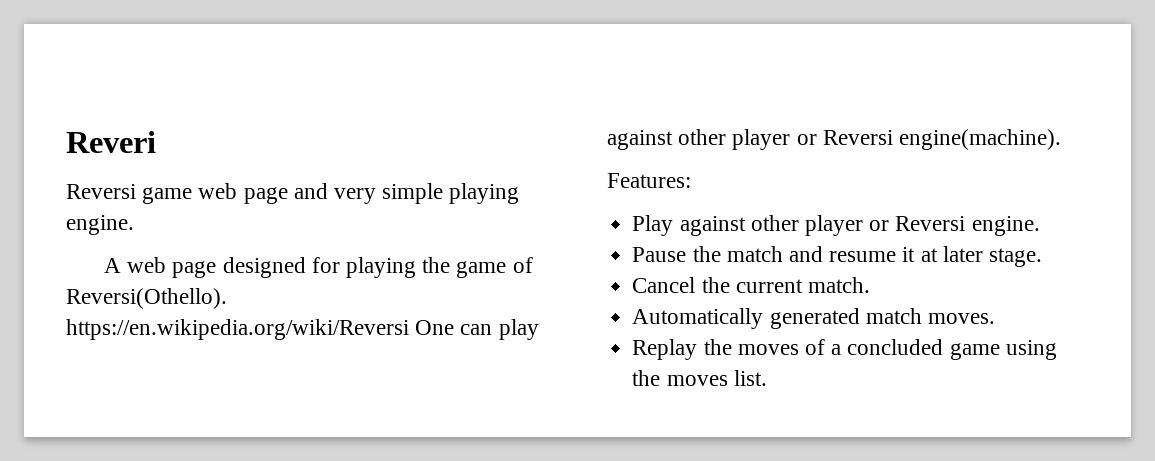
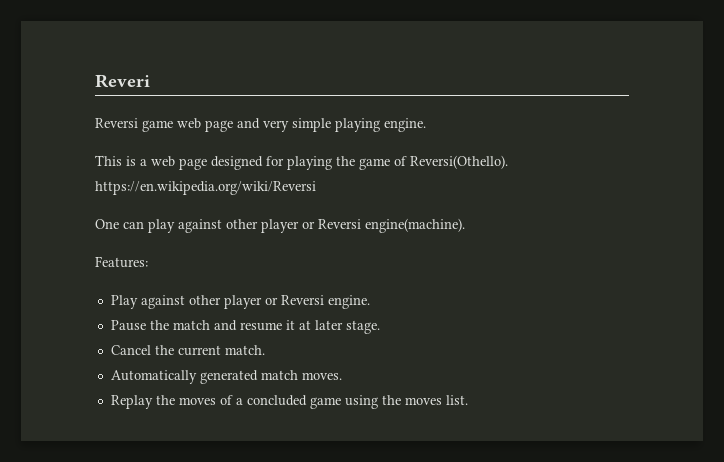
- A web page designed for playing the game of Reversi(Othello). https://en.wikipedia.org/wiki/Reversi One can play against other player or Reversi engine(machine).
+ This is a web page designed for playing the game of Reversi(Othello). https://en.wikipedia.org/wiki/Reversi
+ One can play against other player or Reversi engine(machine).

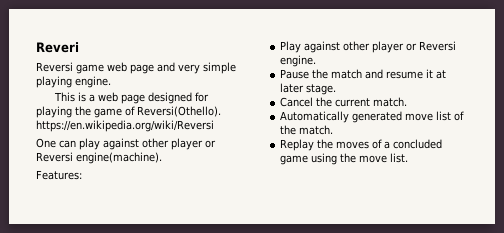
- Automatically generated match moves.
+ Automatically generated move list of the match.
- Replay the moves of a concluded game using the moves list.
+ Replay the moves of a concluded game using the move list.

